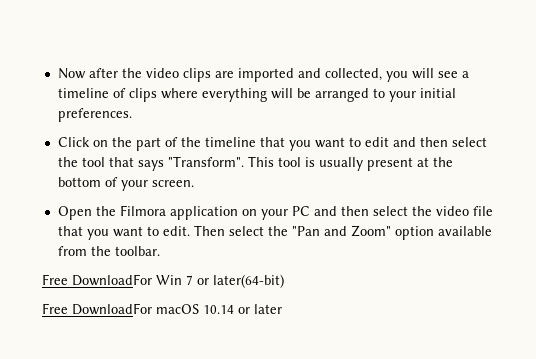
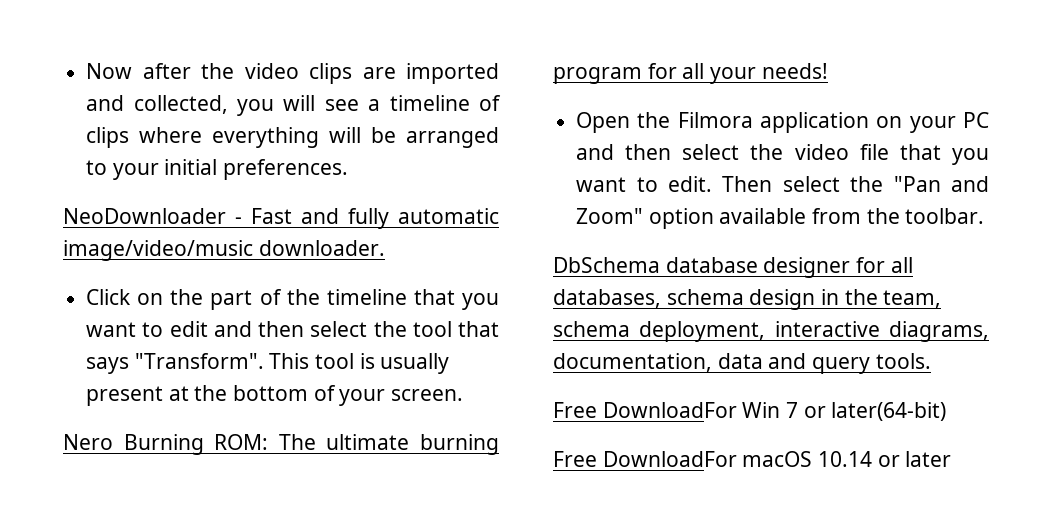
+ NeoDownloader - Fast and fully automatic image/video/music downloader.
+ Nero Burning ROM: The ultimate burning program for all your needs!
+ DbSchema database designer for all databases, schema design in the team, schema deployment, interactive diagrams, documentation, data and query tools.

